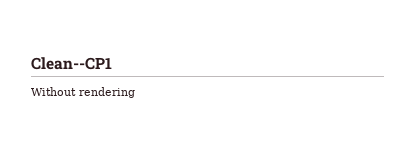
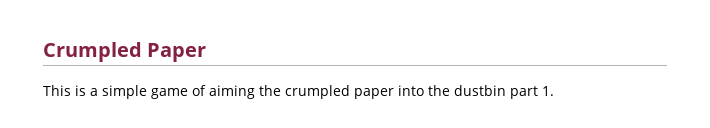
- Clean--CP1
- Without rendering
+ Crumpled Paper
+ This is a simple game of aiming the crumpled paper into the dustbin part 1.

